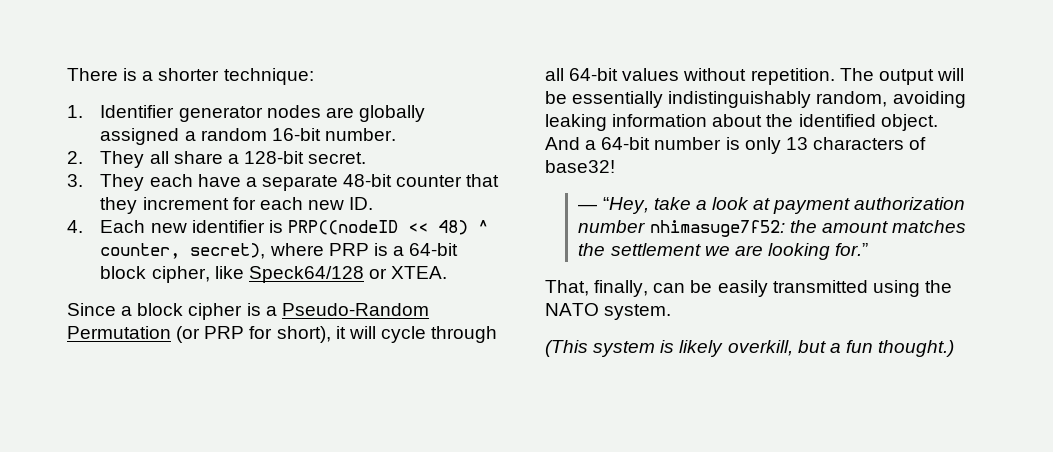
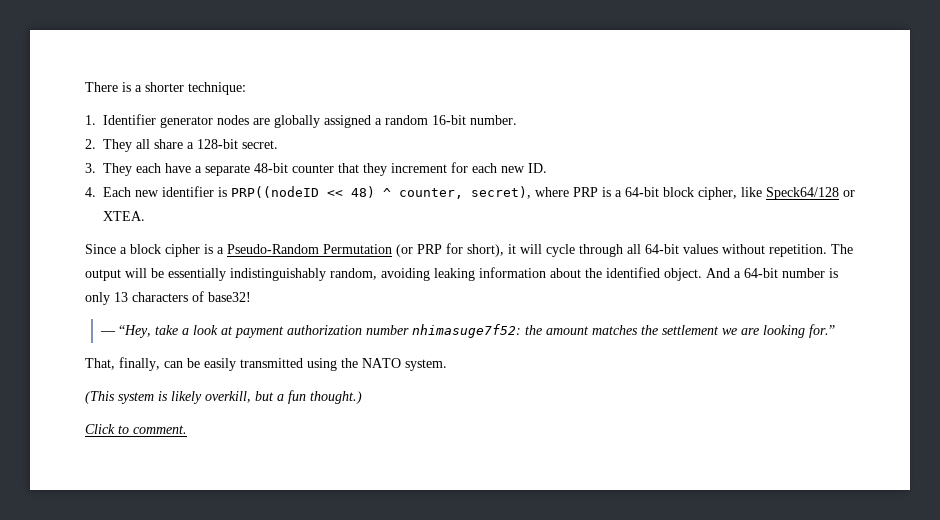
+ Click to comment.

